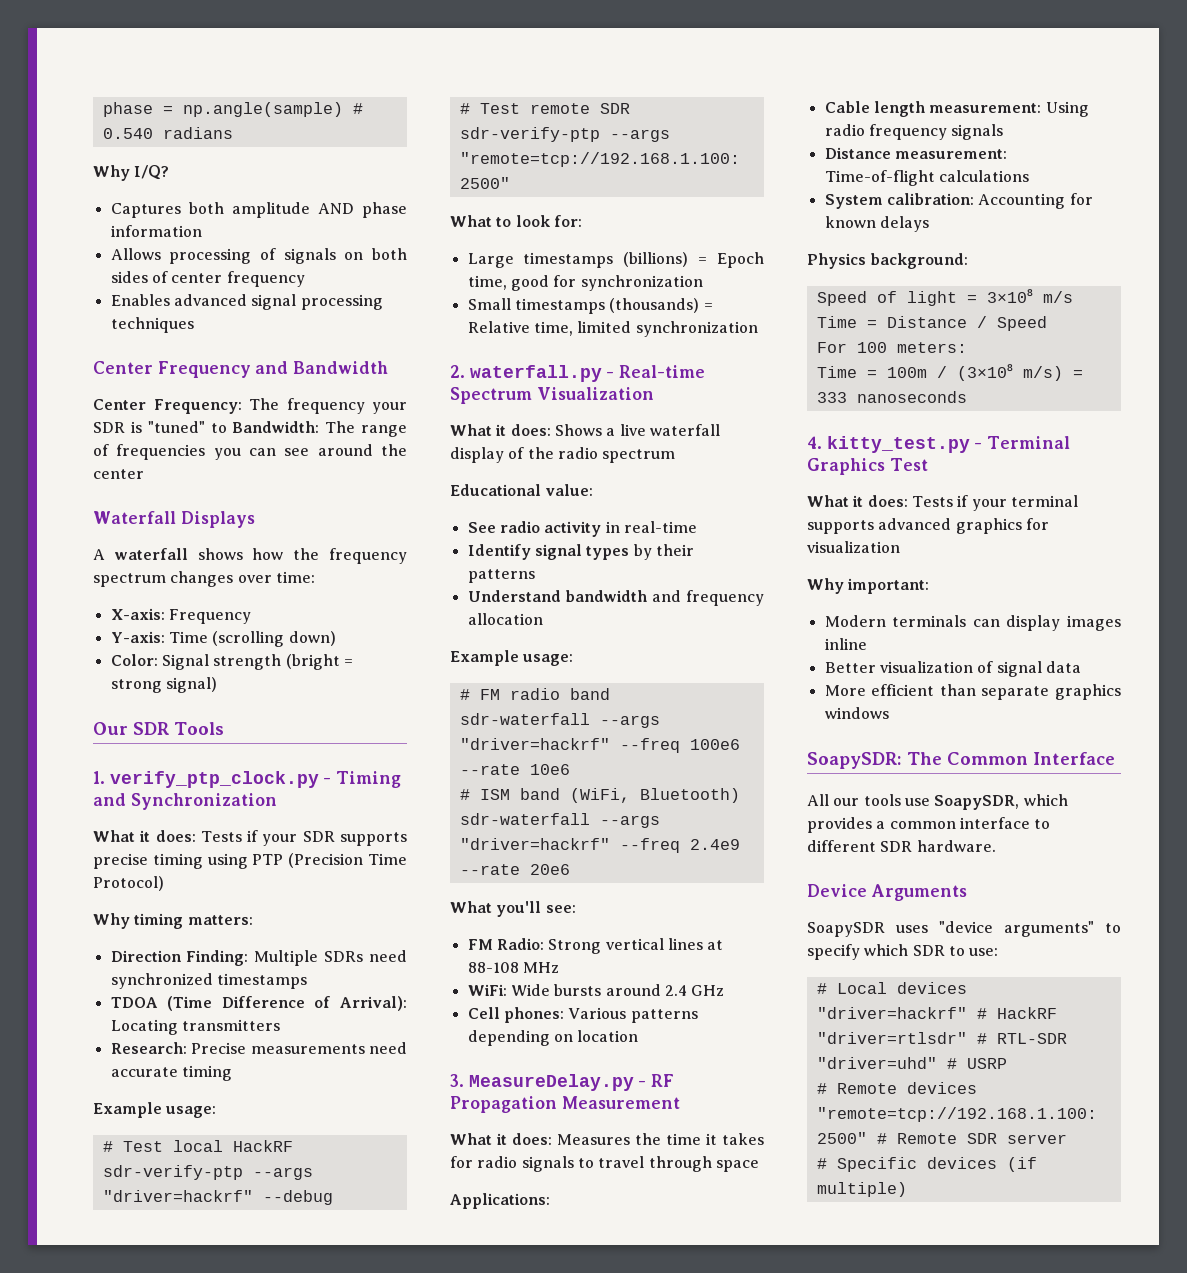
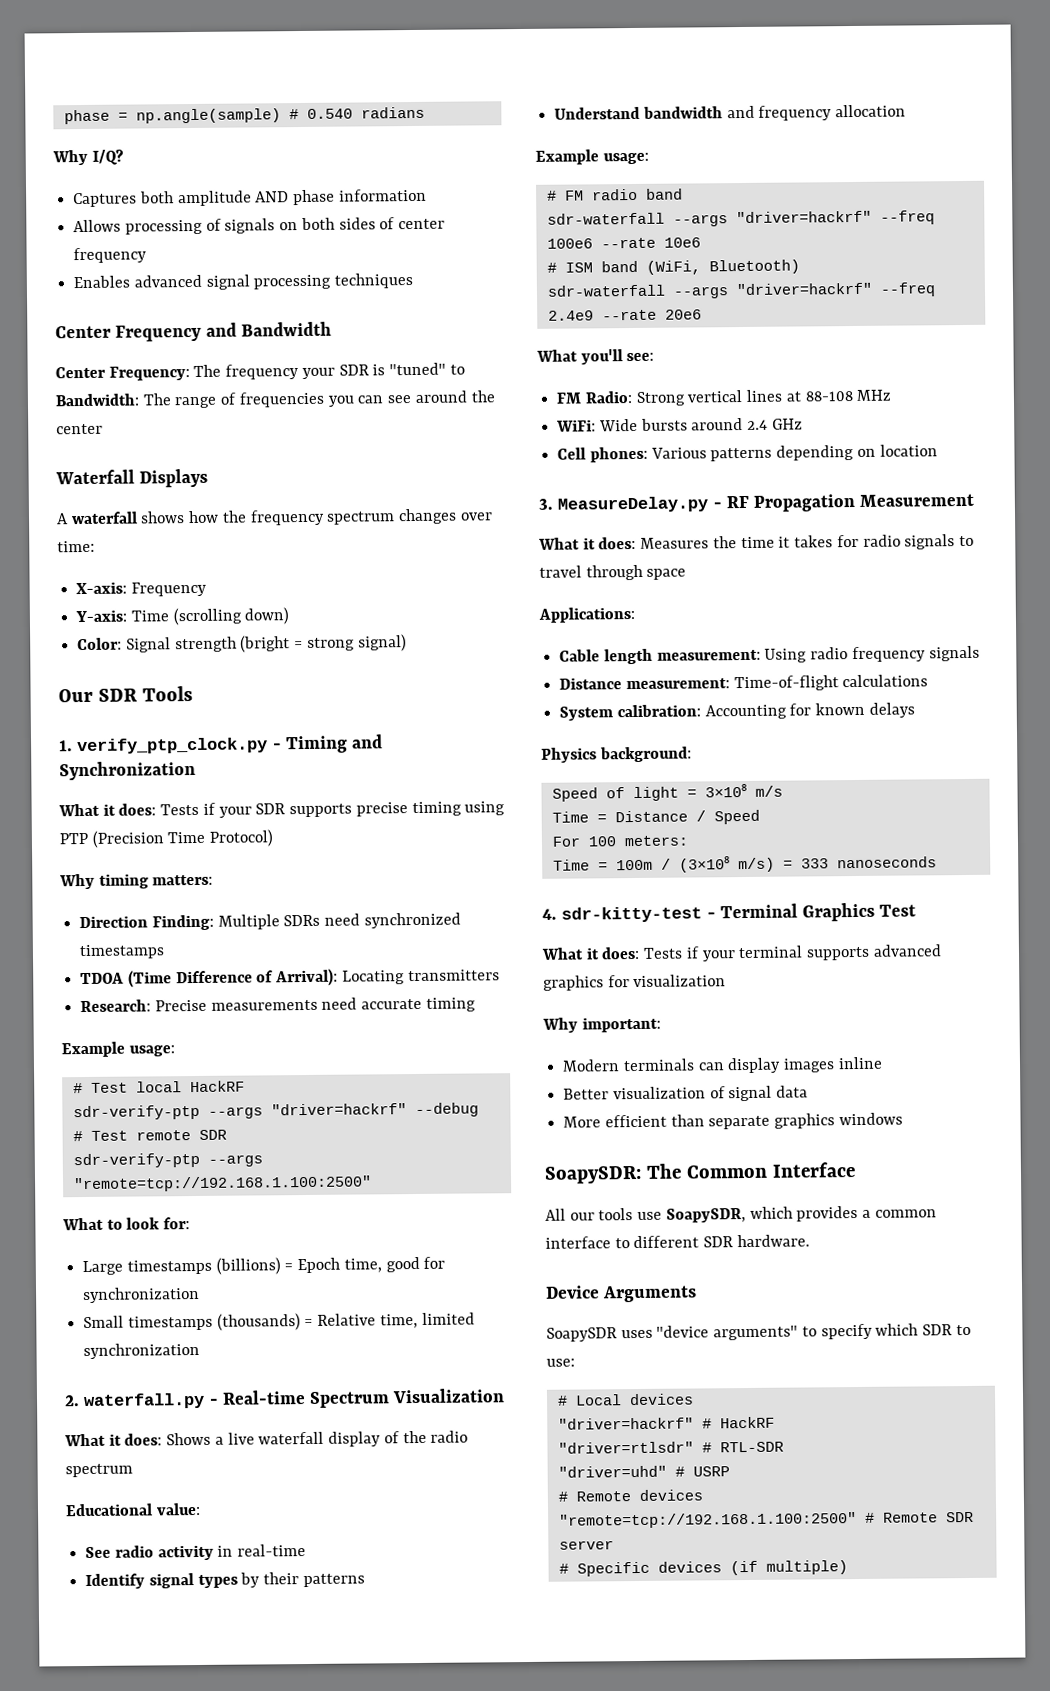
- 4. kitty_test.py - Terminal Graphics Test
+ 4. sdr-kitty-test - Terminal Graphics Test

